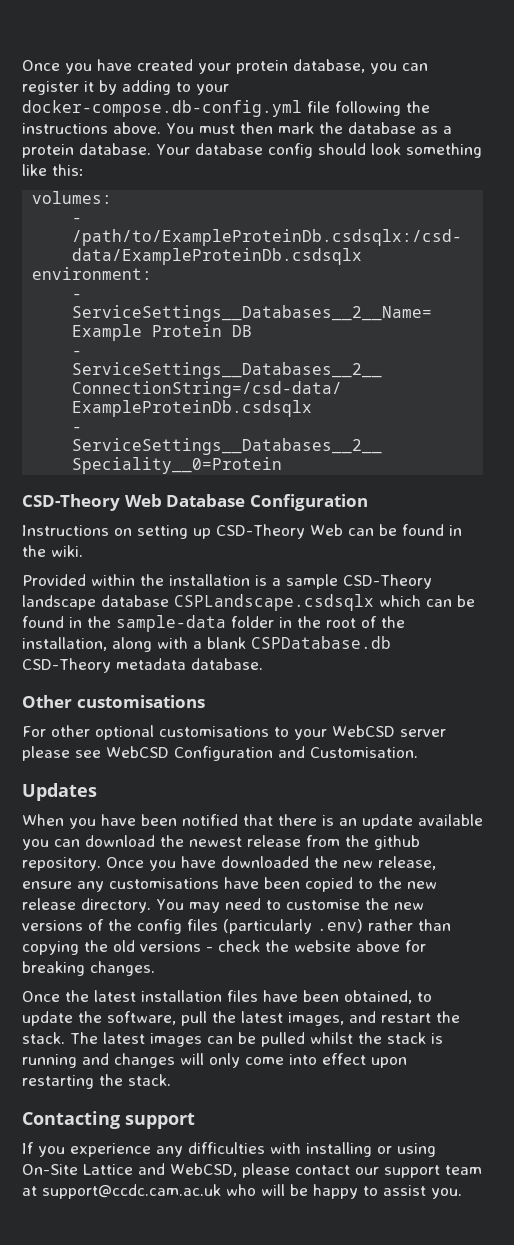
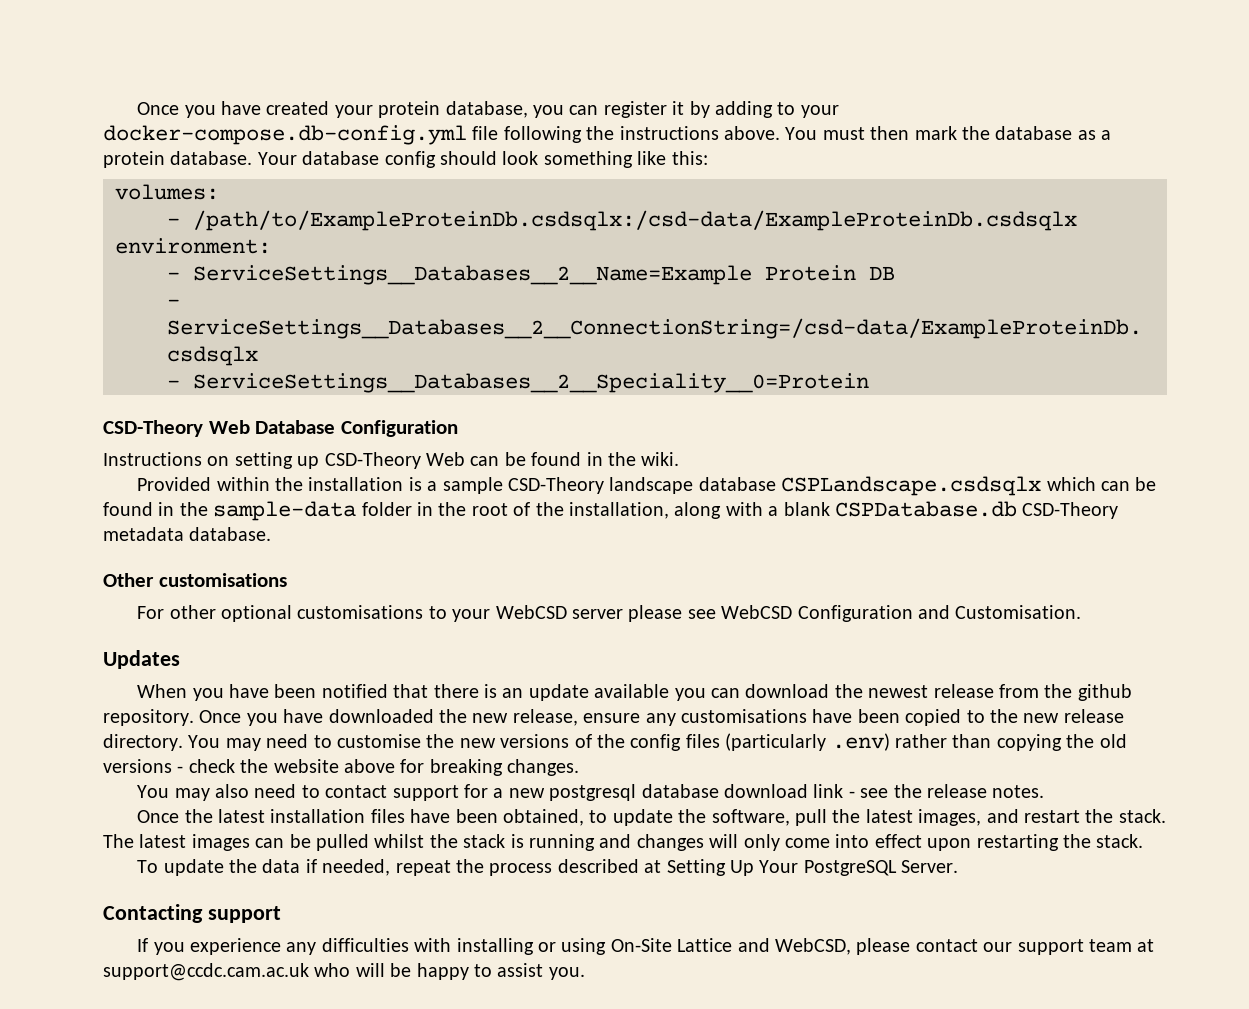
+ You may also need to contact support for a new postgresql database download link - see the release notes.
+ To update the data if needed, repeat the process described at Setting Up Your PostgreSQL Server.

